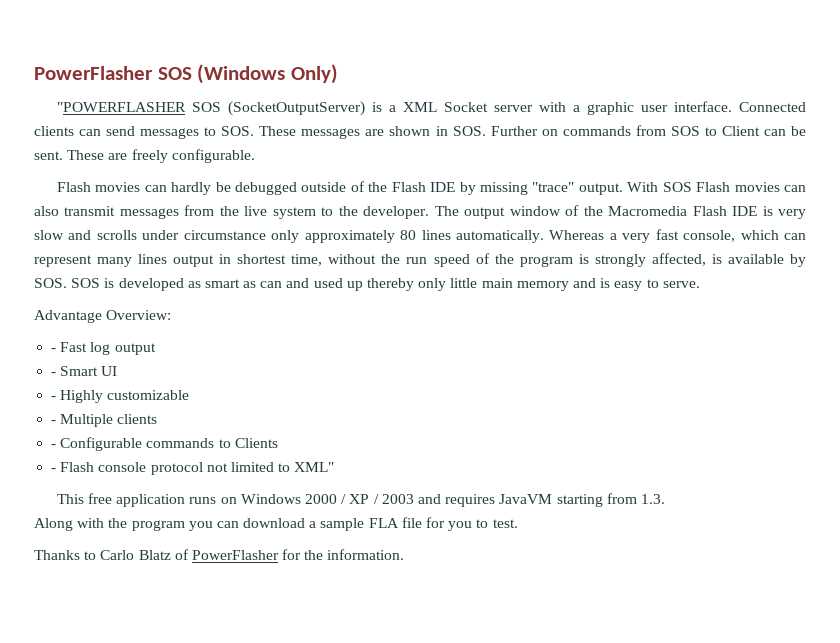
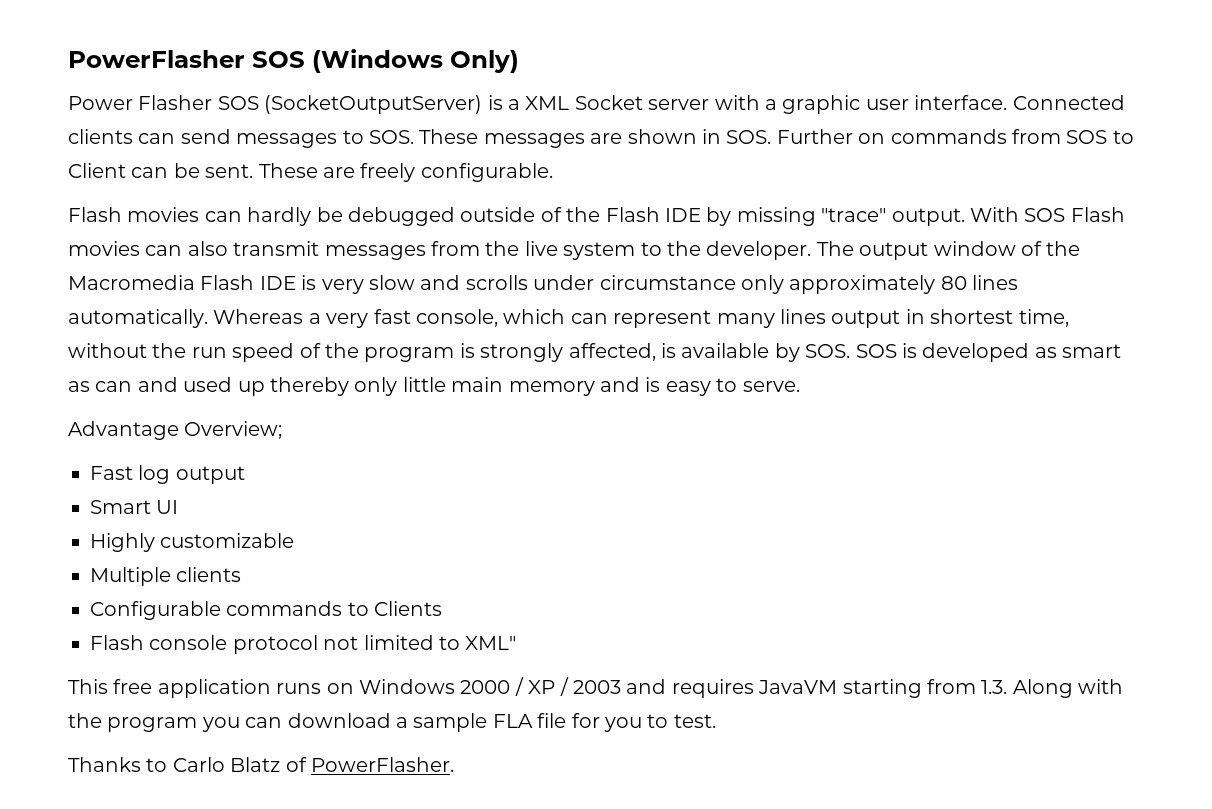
- "POWERFLASHER SOS (SocketOutputServer) is a XML Socket server with a graphic user interface.
+ Power Flasher SOS (SocketOutputServer) is a XML Socket server with a graphic user interface.
- Advantage Overview:
- - Fast log output
+ Advantage Overview;
+ Fast log output
- - Smart UI
+ Smart UI
- - Highly customizable
+ Highly customizable
- - Multiple clients
+ Multiple clients
- - Configurable commands to Clients
+ Configurable commands to Clients
- - Flash console protocol not limited to XML"
+ Flash console protocol not limited to XML"
- This free application runs on Windows 2000 / XP / 2003 and requires JavaVM starting from 1.3.
- Along with the program you can download a sample FLA file for you to test.
+ This free application runs on Windows 2000 / XP / 2003 and requires JavaVM starting from 1.3. Along with the program you can download a sample FLA file for you to test.
- Thanks to Carlo Blatz of PowerFlasher for the information.
+ Thanks to Carlo Blatz of PowerFlasher.

